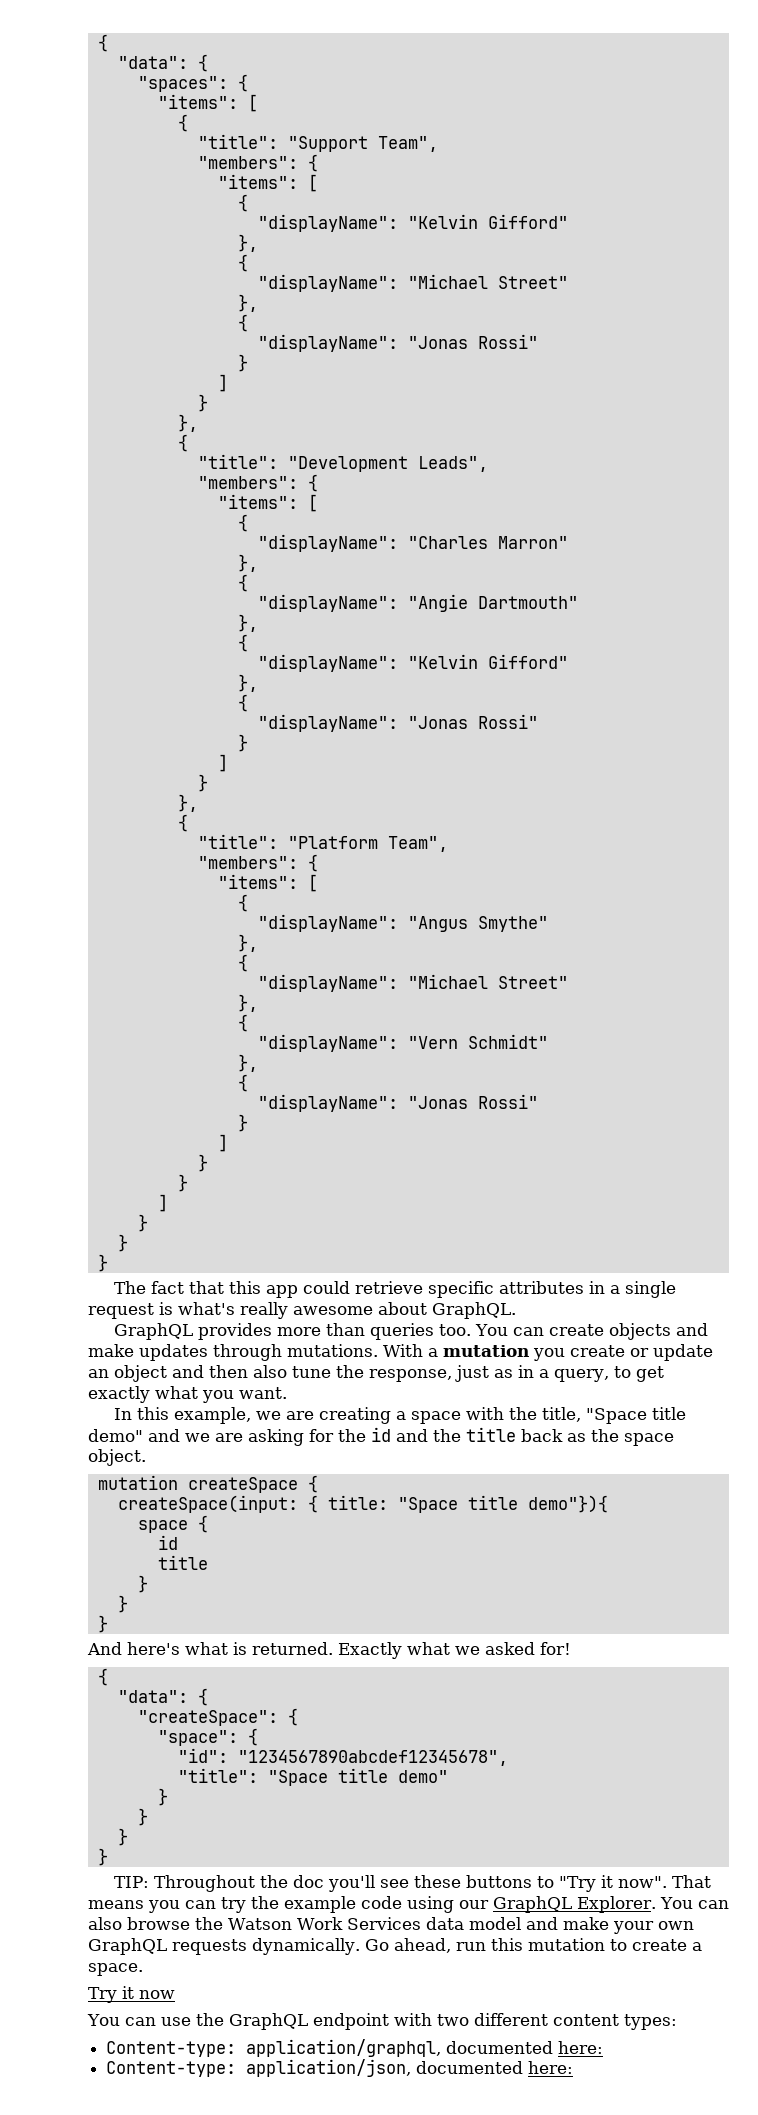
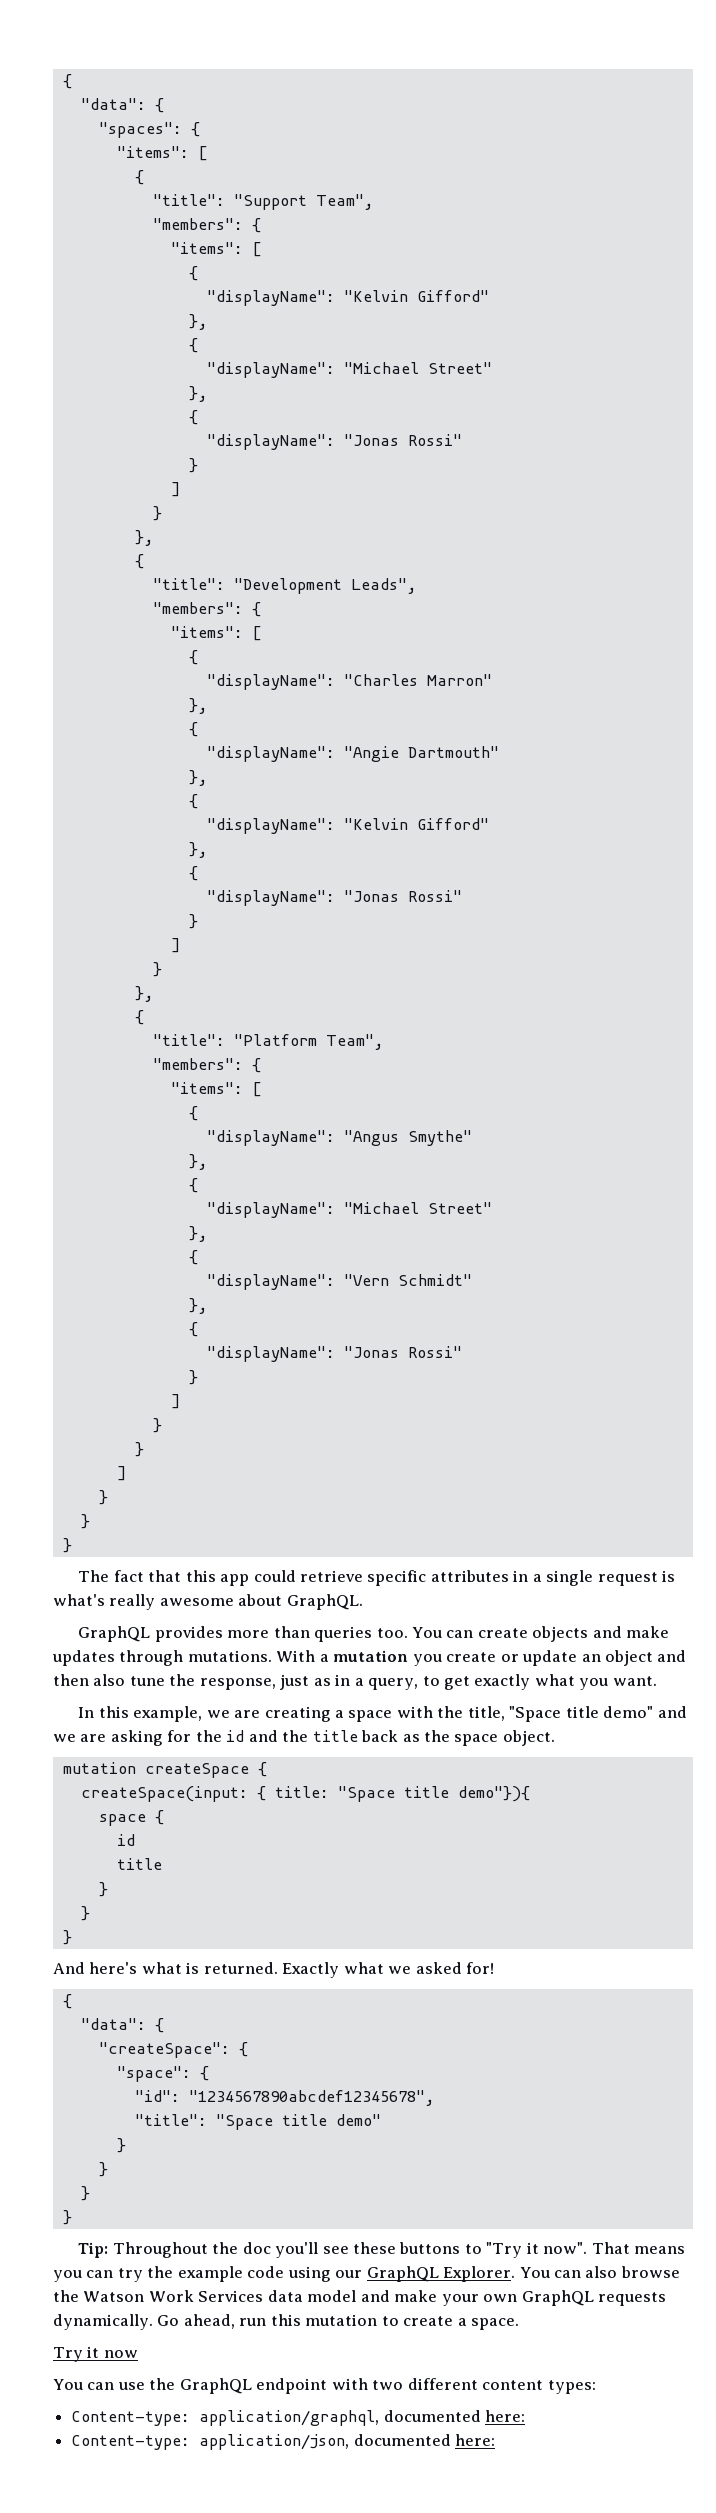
- TIP: Throughout the doc you'll see these buttons to "Try it now".
+ Tip: Throughout the doc you'll see these buttons to "Try it now".

